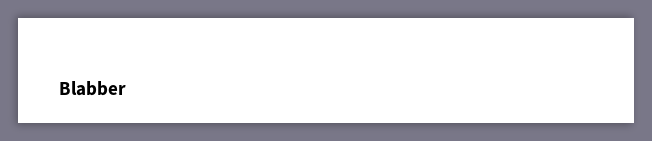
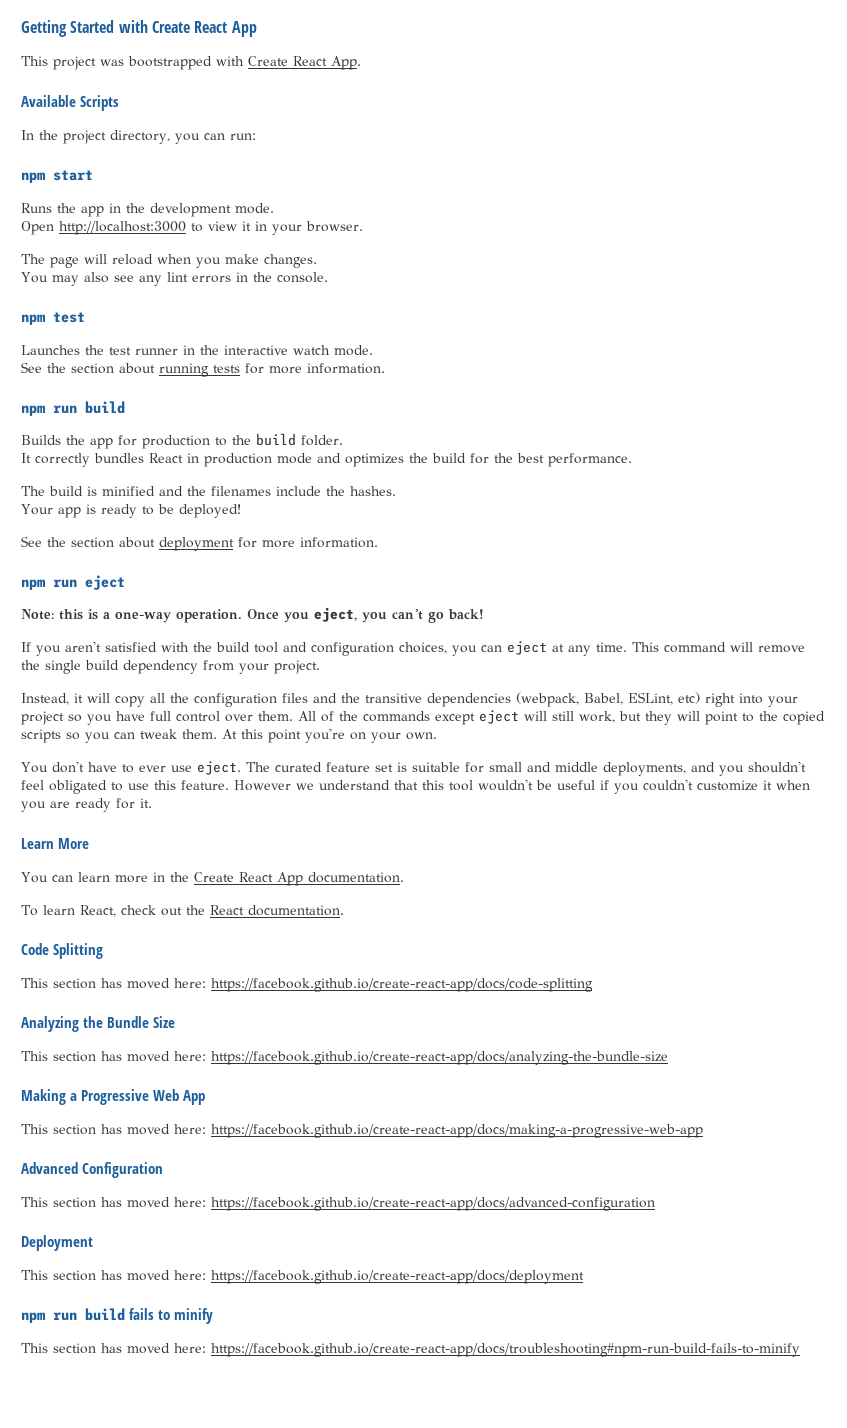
- Blabber
+ Getting Started with Create React App
+ This project was bootstrapped with Create React App.
+ Available Scripts
+ In the project directory, you can run:
+ npm start
+ Runs the app in the development mode.
+ Open http://localhost:3000 to view it in your browser.
+ The page will reload when you make changes.
+ You may also see any lint errors in the console.
+ npm test
+ Launches the test runner in the interactive watch mode.
+ See the section about running tests for more information.
+ npm run build
+ Builds the app for production to the build folder.
+ It correctly bundles React in production mode and optimizes the build for the best performance.
+ The build is minified and the filenames include the hashes.
+ Your app is ready to be deployed!
+ See the section about deployment for more information.
+ npm run eject
+ Note: this is a one-way operation. Once you eject, you can't go back!
+ If you aren't satisfied with the build tool and configuration choices, you can eject at any time. This command will remove the single build dependency from your project.
+ Instead, it will copy all the configuration files and the transitive dependencies (webpack, Babel, ESLint, etc) right into your project so you have full control over them. All of the commands except eject will still work, but they will point to the copied scripts so you can tweak them. At this point you're on your own.
+ You don't have to ever use eject. The curated feature set is suitable for small and middle deployments, and you shouldn't feel obligated to use this feature. However we understand that this tool wouldn't be useful if you couldn't customize it when you are ready for it.
+ Learn More
+ You can learn more in the Create React App documentation.
+ To learn React, check out the React documentation.
+ Code Splitting
+ This section has moved here: https://facebook.github.io/create-react-app/docs/code-splitting
+ Analyzing the Bundle Size
+ This section has moved here: https://facebook.github.io/create-react-app/docs/analyzing-the-bundle-size
+ Making a Progressive Web App
+ This section has moved here: https://facebook.github.io/create-react-app/docs/making-a-progressive-web-app
+ Advanced Configuration
+ This section has moved here: https://facebook.github.io/create-react-app/docs/advanced-configuration
+ Deployment
+ This section has moved here: https://facebook.github.io/create-react-app/docs/deployment
+ npm run build fails to minify
+ This section has moved here: https://facebook.github.io/create-react-app/docs/troubleshooting#npm-run-build-fails-to-minify

